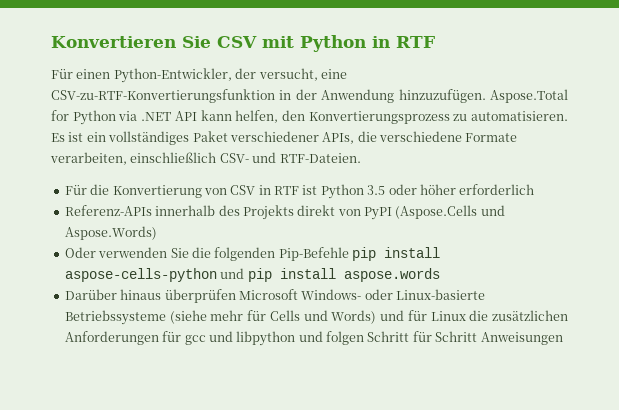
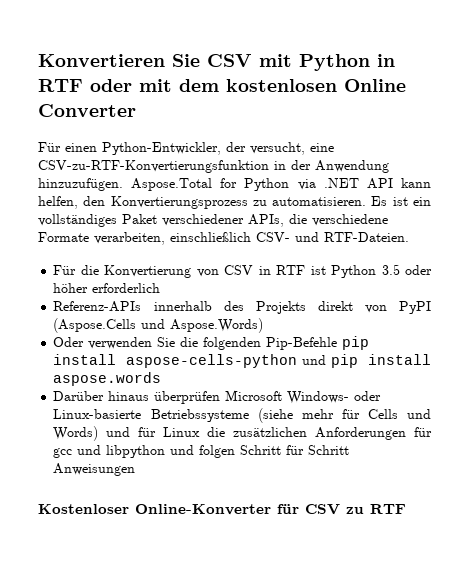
- Konvertieren Sie CSV mit Python in RTF
+ Konvertieren Sie CSV mit Python in RTF oder mit dem kostenlosen Online Converter
+ Kostenloser Online-Konverter für CSV zu RTF

